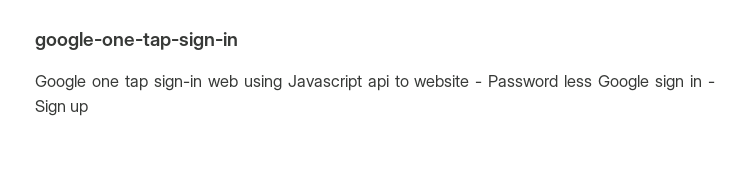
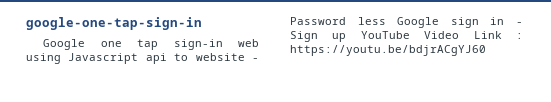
- Google one tap sign-in web using Javascript api to website - Password less Google sign in - Sign up
+ Google one tap sign-in web using Javascript api to website - Password less Google sign in - Sign up YouTube Video Link : https://youtu.be/bdjrACgYJ60

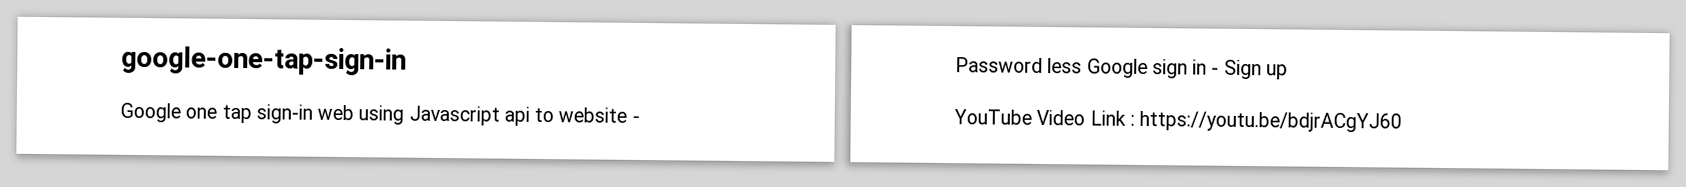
- Google one tap sign-in web using Javascript api to website - Password less Google sign in - Sign up YouTube Video Link : https://youtu.be/bdjrACgYJ60
+ Google one tap sign-in web using Javascript api to website - Password less Google sign in - Sign up
+ YouTube Video Link : https://youtu.be/bdjrACgYJ60

